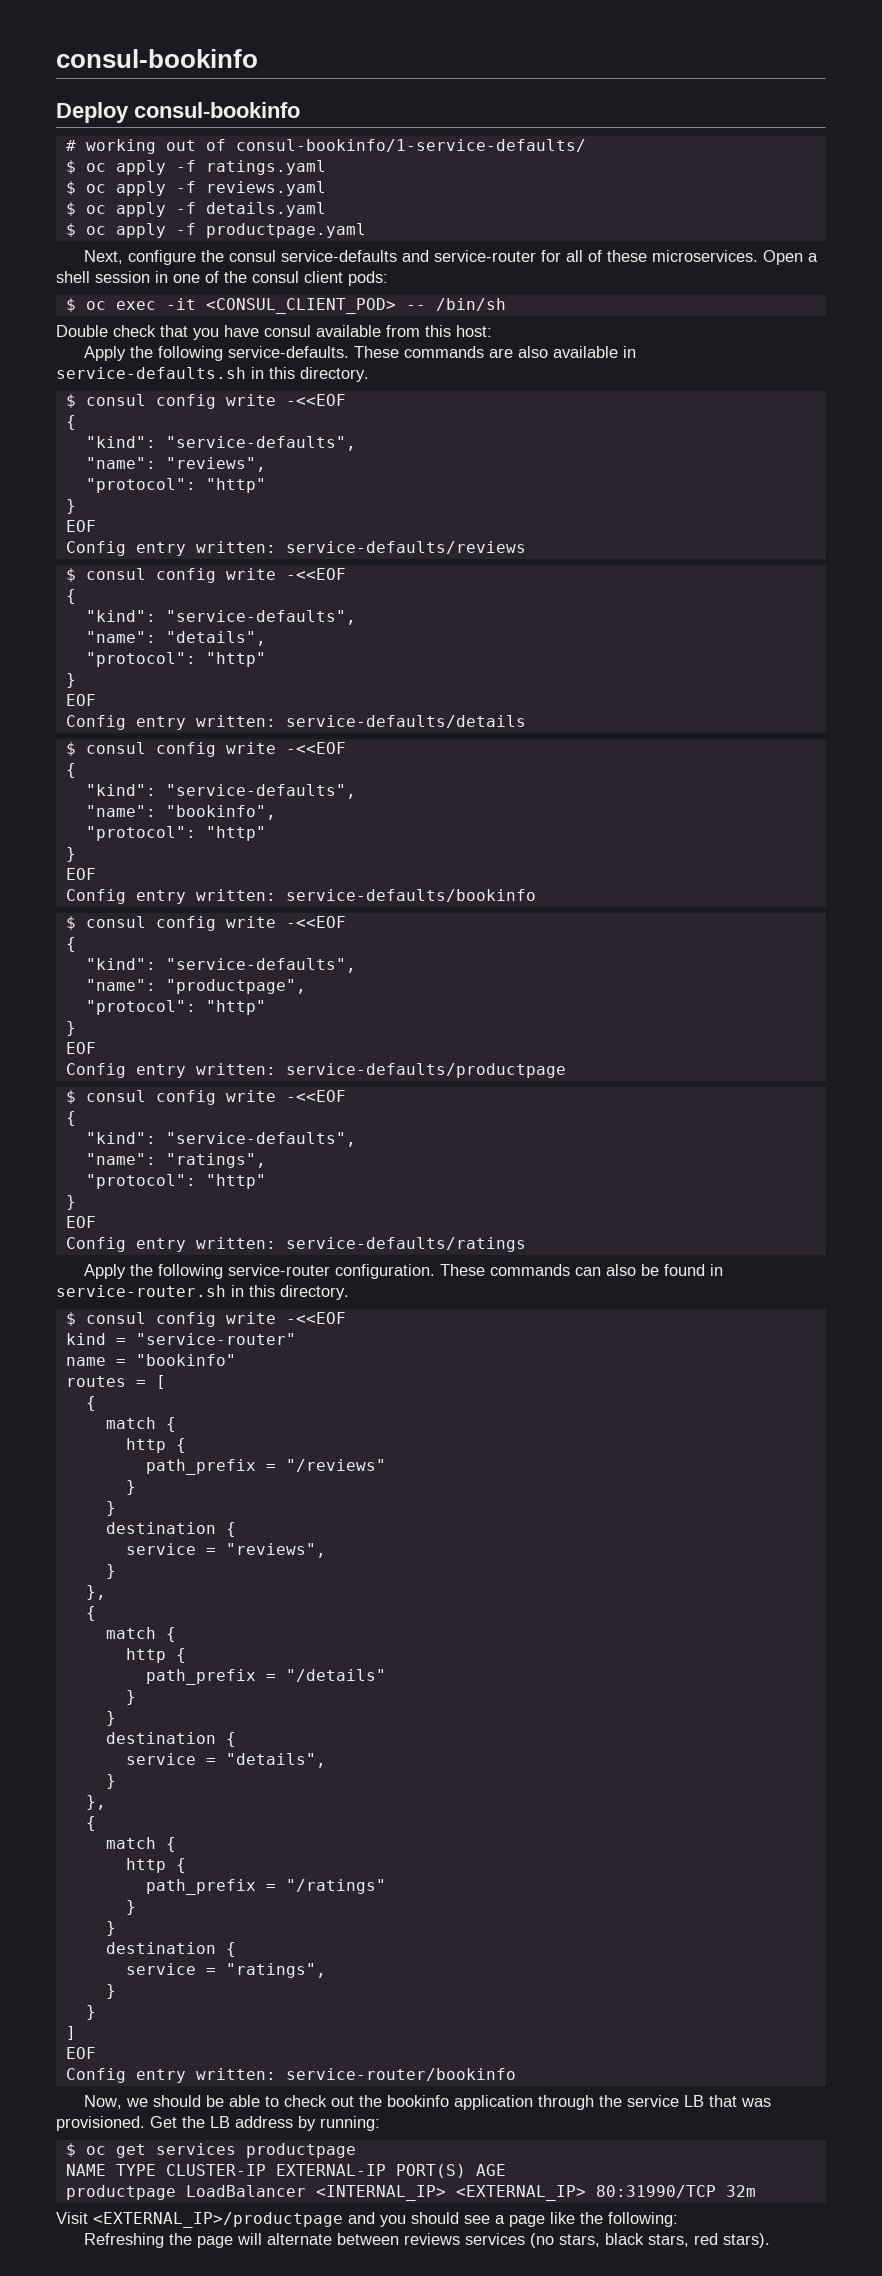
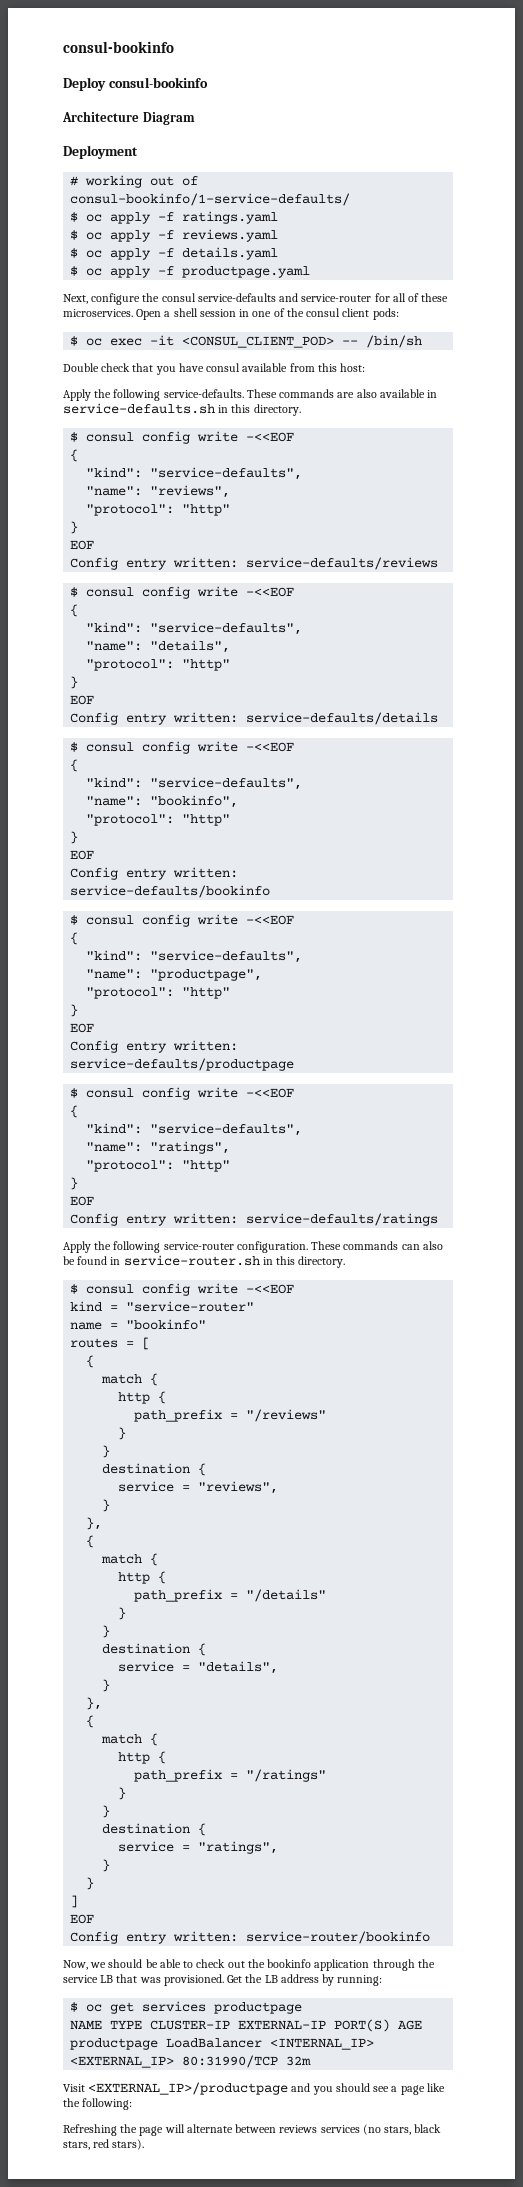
+ Architecture Diagram
+ Deployment

